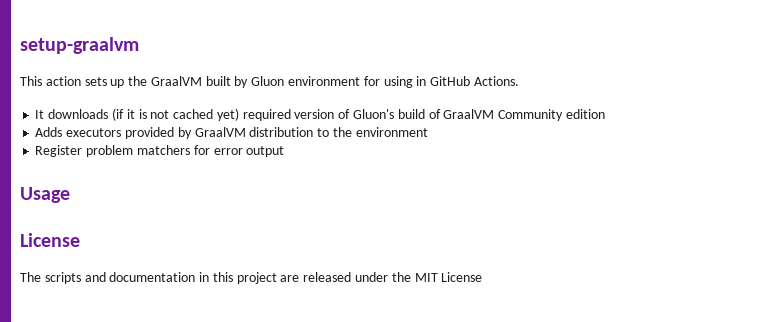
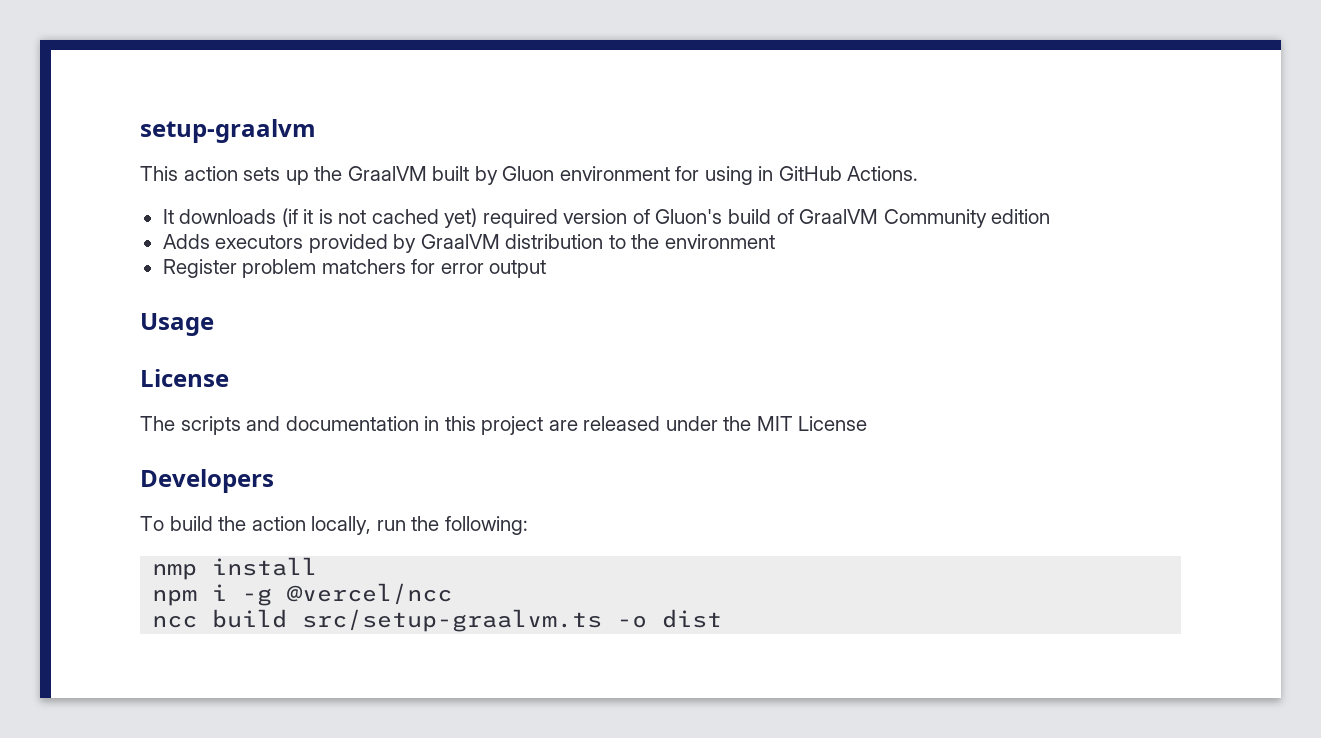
+ Developers
+ To build the action locally, run the following:
+ nmp install
+ npm i -g @vercel/ncc
+ ncc build src/setup-graalvm.ts -o dist

